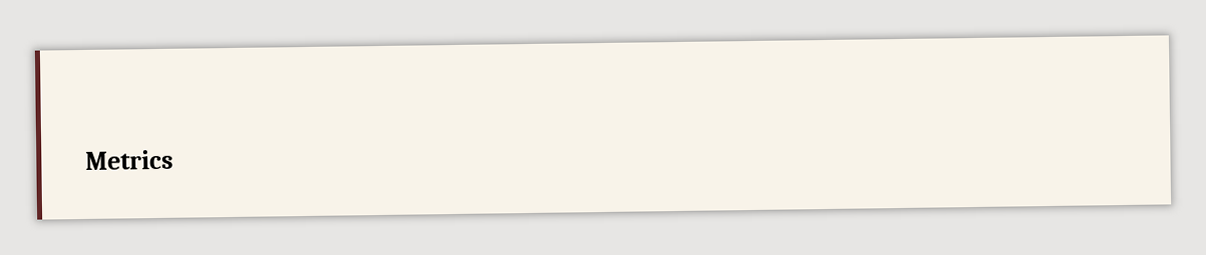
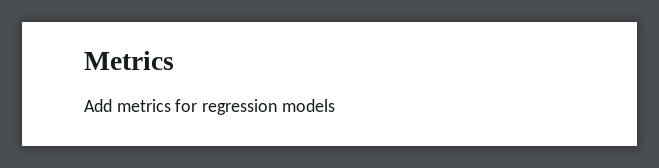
+ Add metrics for regression models

